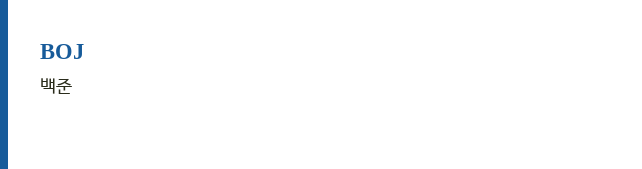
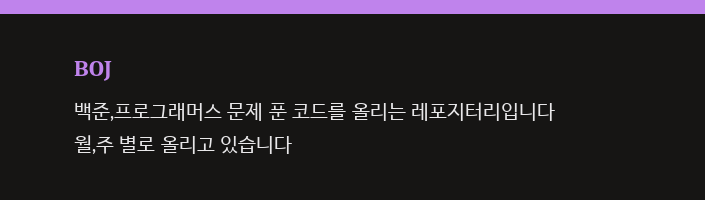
- 백준
+ 백준,프로그래머스 문제 푼 코드를 올리는 레포지터리입니다
+ 월,주 별로 올리고 있습니다

